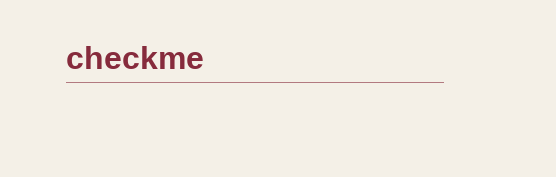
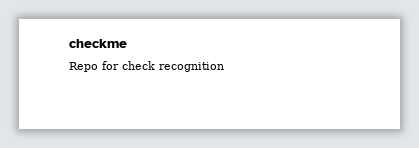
+ Repo for check recognition

